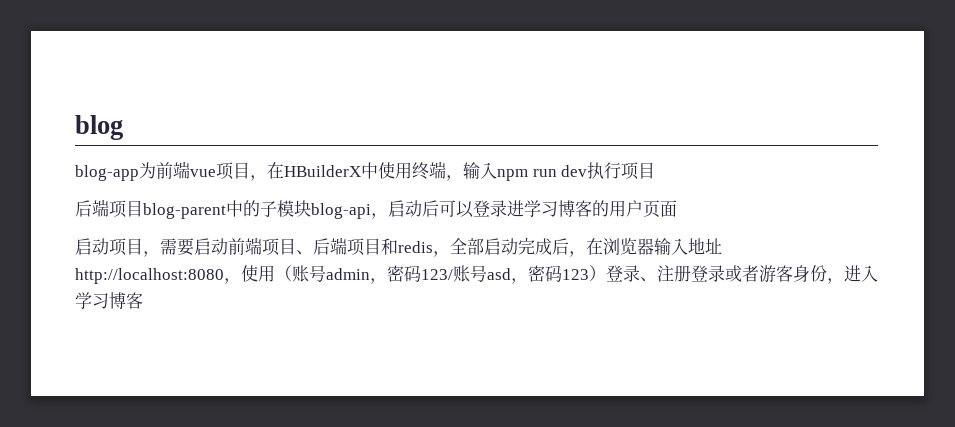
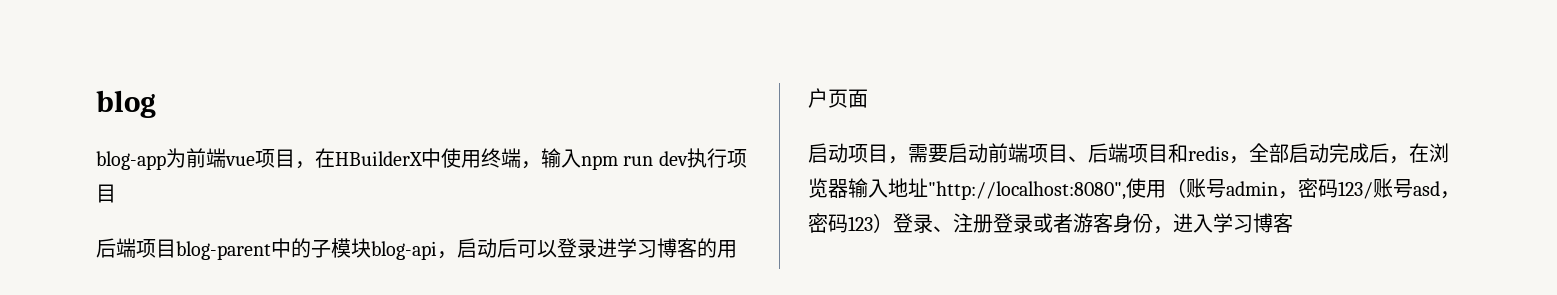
- 启动项目，需要启动前端项目、后端项目和redis，全部启动完成后，在浏览器输入地址http://localhost:8080，使用（账号admin，密码123/账号asd，密码123）登录、注册登录或者游客身份，进入学习博客
+ 启动项目，需要启动前端项目、后端项目和redis，全部启动完成后，在浏览器输入地址"http://localhost:8080",使用（账号admin，密码123/账号asd，密码123）登录、注册登录或者游客身份，进入学习博客

